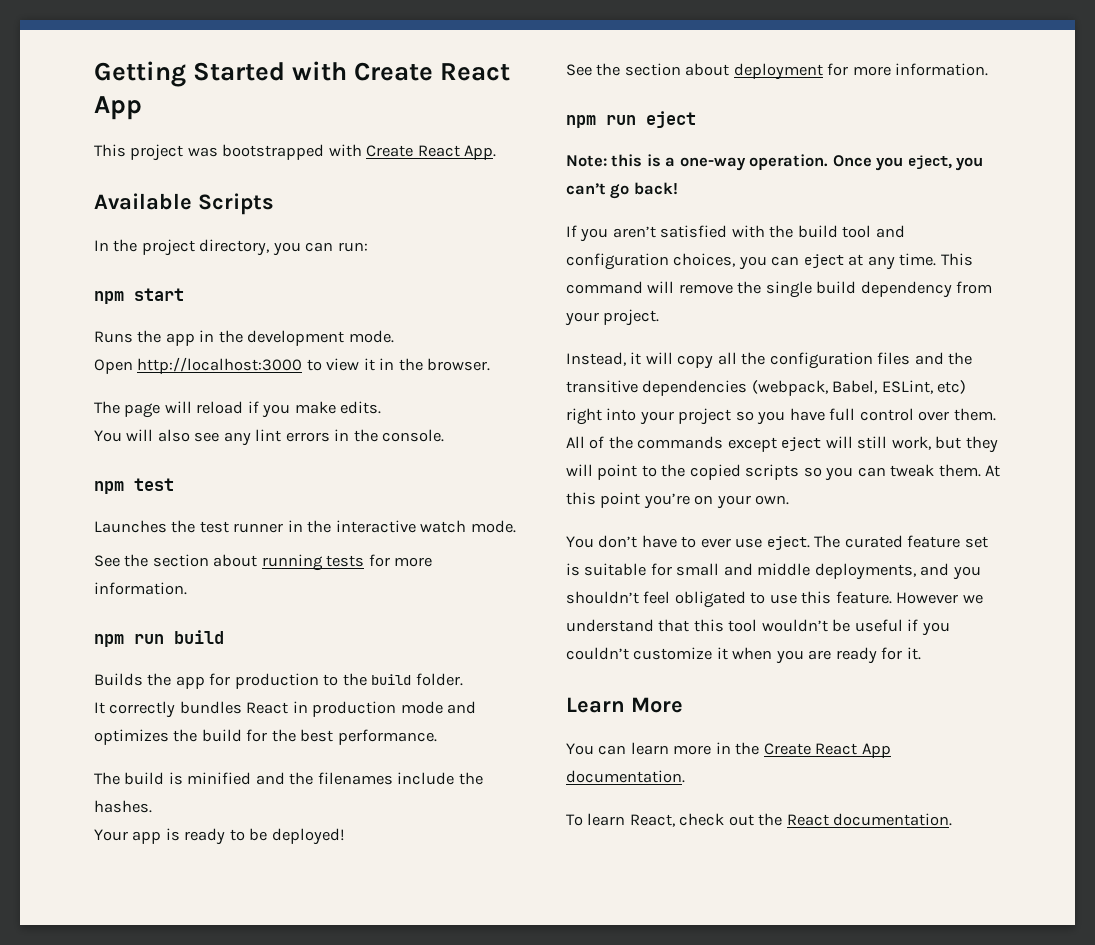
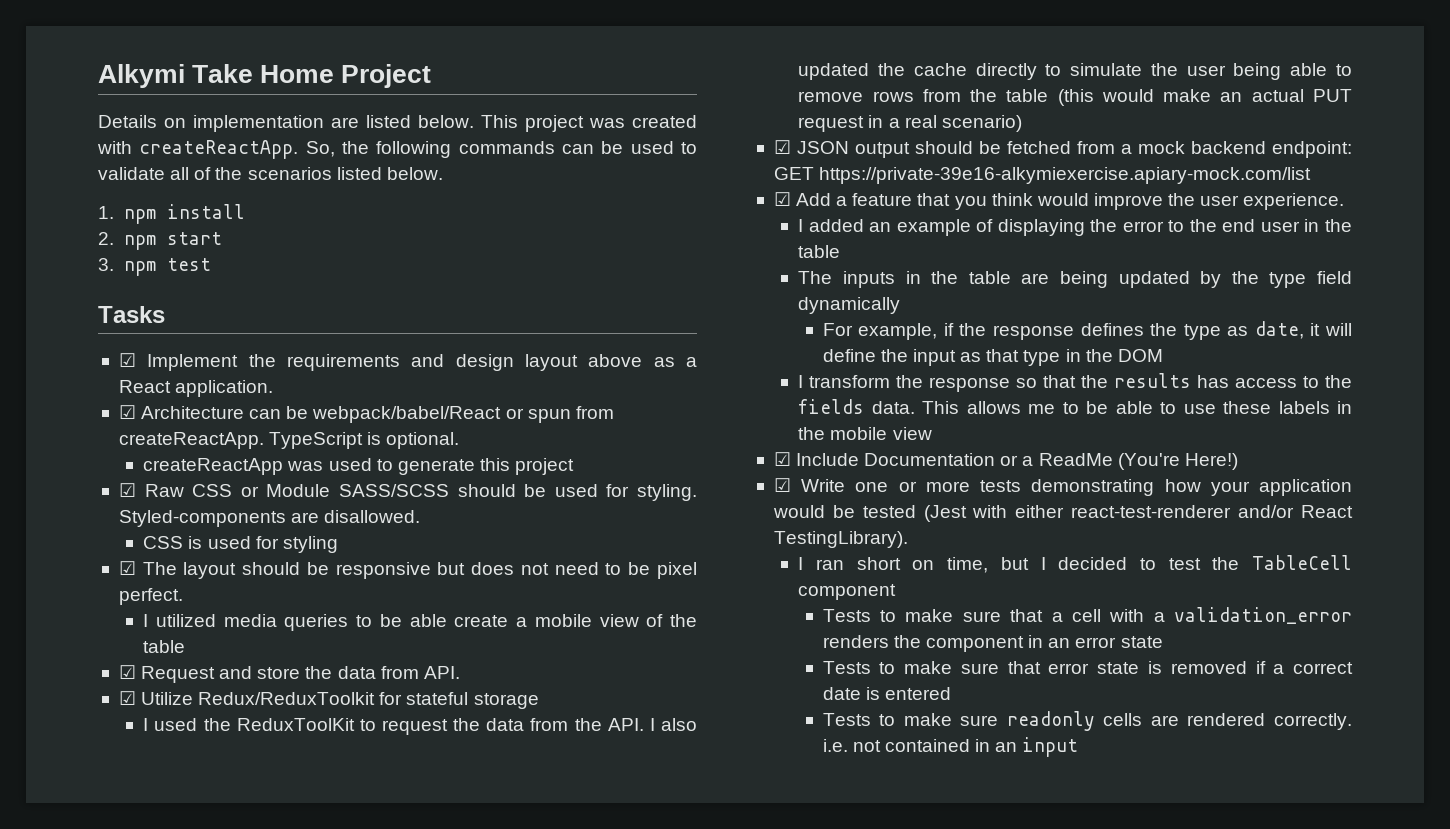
- Getting Started with Create React App
- This project was bootstrapped with Create React App.
- Available Scripts
- In the project directory, you can run:
- npm start
- Runs the app in the development mode.
- Open http://localhost:3000 to view it in the browser.
- The page will reload if you make edits.
- You will also see any lint errors in the console.
- npm test
- Launches the test runner in the interactive watch mode.
- See the section about running tests for more information.
- npm run build
- Builds the app for production to the build folder.
- It correctly bundles React in production mode and optimizes the build for the best performance.
- The build is minified and the filenames include the hashes.
- Your app is ready to be deployed!
- See the section about deployment for more information.
- npm run eject
- Note: this is a one-way operation. Once you eject, you can’t go back!
- If you aren’t satisfied with the build tool and configuration choices, you can eject at any time. This command will remove the single build dependency from your project.
- Instead, it will copy all the configuration files and the transitive dependencies (webpack, Babel, ESLint, etc) right into your project so you have full control over them. All of the commands except eject will still work, but they will point to the copied scripts so you can tweak them. At this point you’re on your own.
- You don’t have to ever use eject. The curated feature set is suitable for small and middle deployments, and you shouldn’t feel obligated to use this feature. However we understand that this tool wouldn’t be useful if you couldn’t customize it when you are ready for it.
- Learn More
- You can learn more in the Create React App documentation.
- To learn React, check out the React documentation.
+ Alkymi Take Home Project
+ Details on implementation are listed below. This project was created with createReactApp. So, the following commands can be used to validate all of the scenarios listed below.
+ 1. npm install
+ 2. npm start
+ 3. npm test
+ Tasks
+ ☑ Implement the requirements and design layout above as a React application.
+ ☑ Architecture can be webpack/babel/React or spun from createReactApp. TypeScript is optional.
+ createReactApp was used to generate this project
+ ☑ Raw CSS or Module SASS/SCSS should be used for styling. Styled-components are disallowed.
+ CSS is used for styling
+ ☑ The layout should be responsive but does not need to be pixel perfect.
+ I utilized media queries to be able create a mobile view of the table
+ ☑ Request and store the data from API.
+ ☑ Utilize Redux/ReduxToolkit for stateful storage
+ I used the ReduxToolKit to request the data from the API. I also updated the cache directly to simulate the user being able to remove rows from the table (this would make an actual PUT request in a real scenario)
+ ☑ JSON output should be fetched from a mock backend endpoint: GET https://private-39e16-alkymiexercise.apiary-mock.com/list
+ ☑ Add a feature that you think would improve the user experience.
+ I added an example of displaying the error to the end user in the table
+ The inputs in the table are being updated by the type field dynamically
+ For example, if the response defines the type as date, it will define the input as that type in the DOM
+ I transform the response so that the results has access to the fields data. This allows me to be able to use these labels in the mobile view
+ ☑ Include Documentation or a ReadMe (You're Here!)
+ ☑ Write one or more tests demonstrating how your application would be tested (Jest with either react-test-renderer and/or React TestingLibrary).
+ I ran short on time, but I decided to test the TableCell component
+ Tests to make sure that a cell with a validation_error renders the component in an error state
+ Tests to make sure that error state is removed if a correct date is entered
+ Tests to make sure readonly cells are rendered correctly. i.e. not contained in an input

